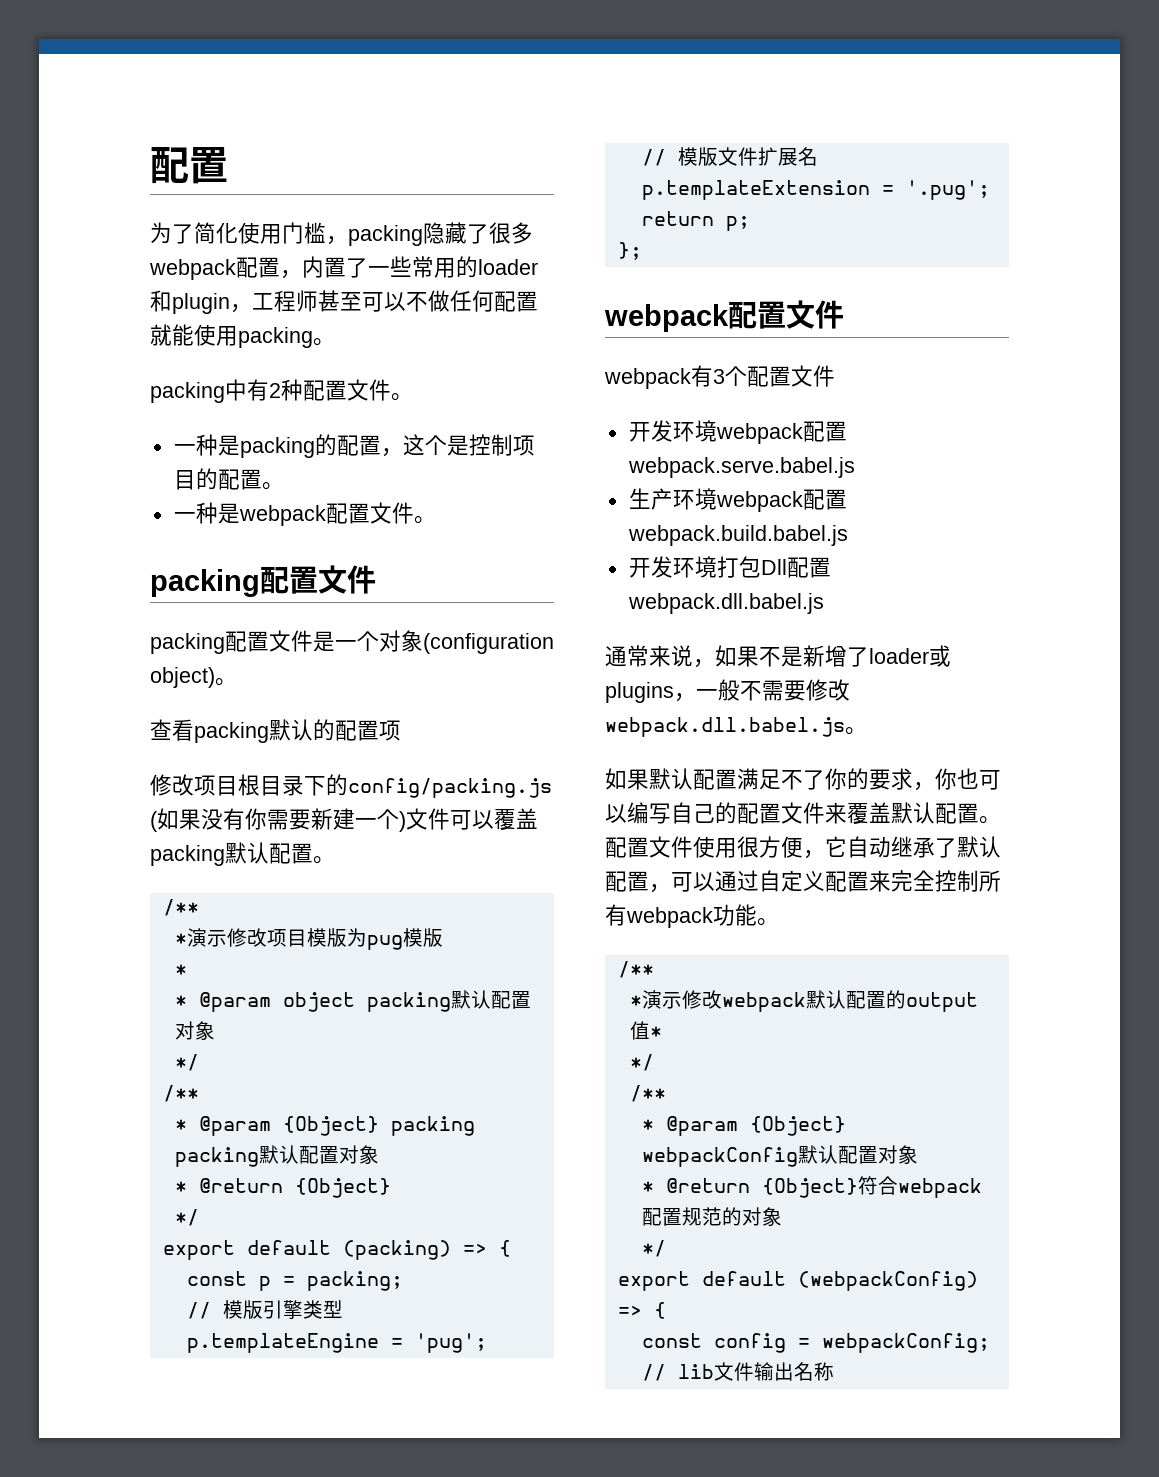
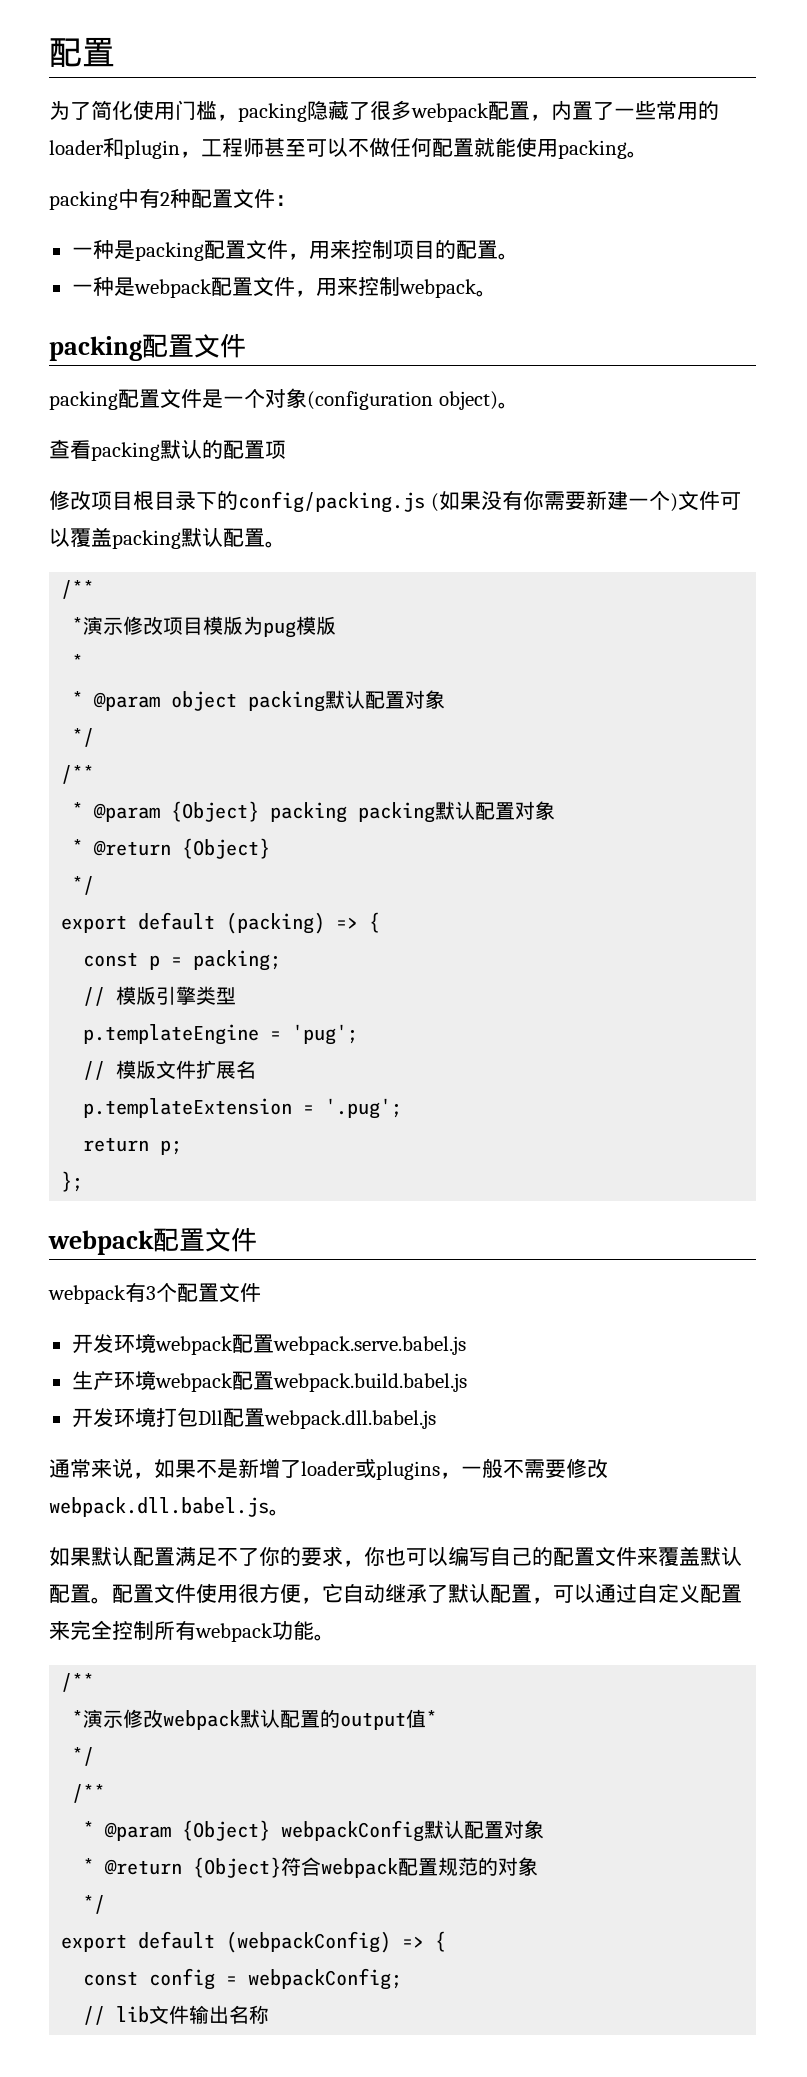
- packing中有2种配置文件。
+ packing中有2种配置文件：
- 一种是packing的配置，这个是控制项目的配置。
+ 一种是packing配置文件，用来控制项目的配置。
- 一种是webpack配置文件。
+ 一种是webpack配置文件，用来控制webpack。

